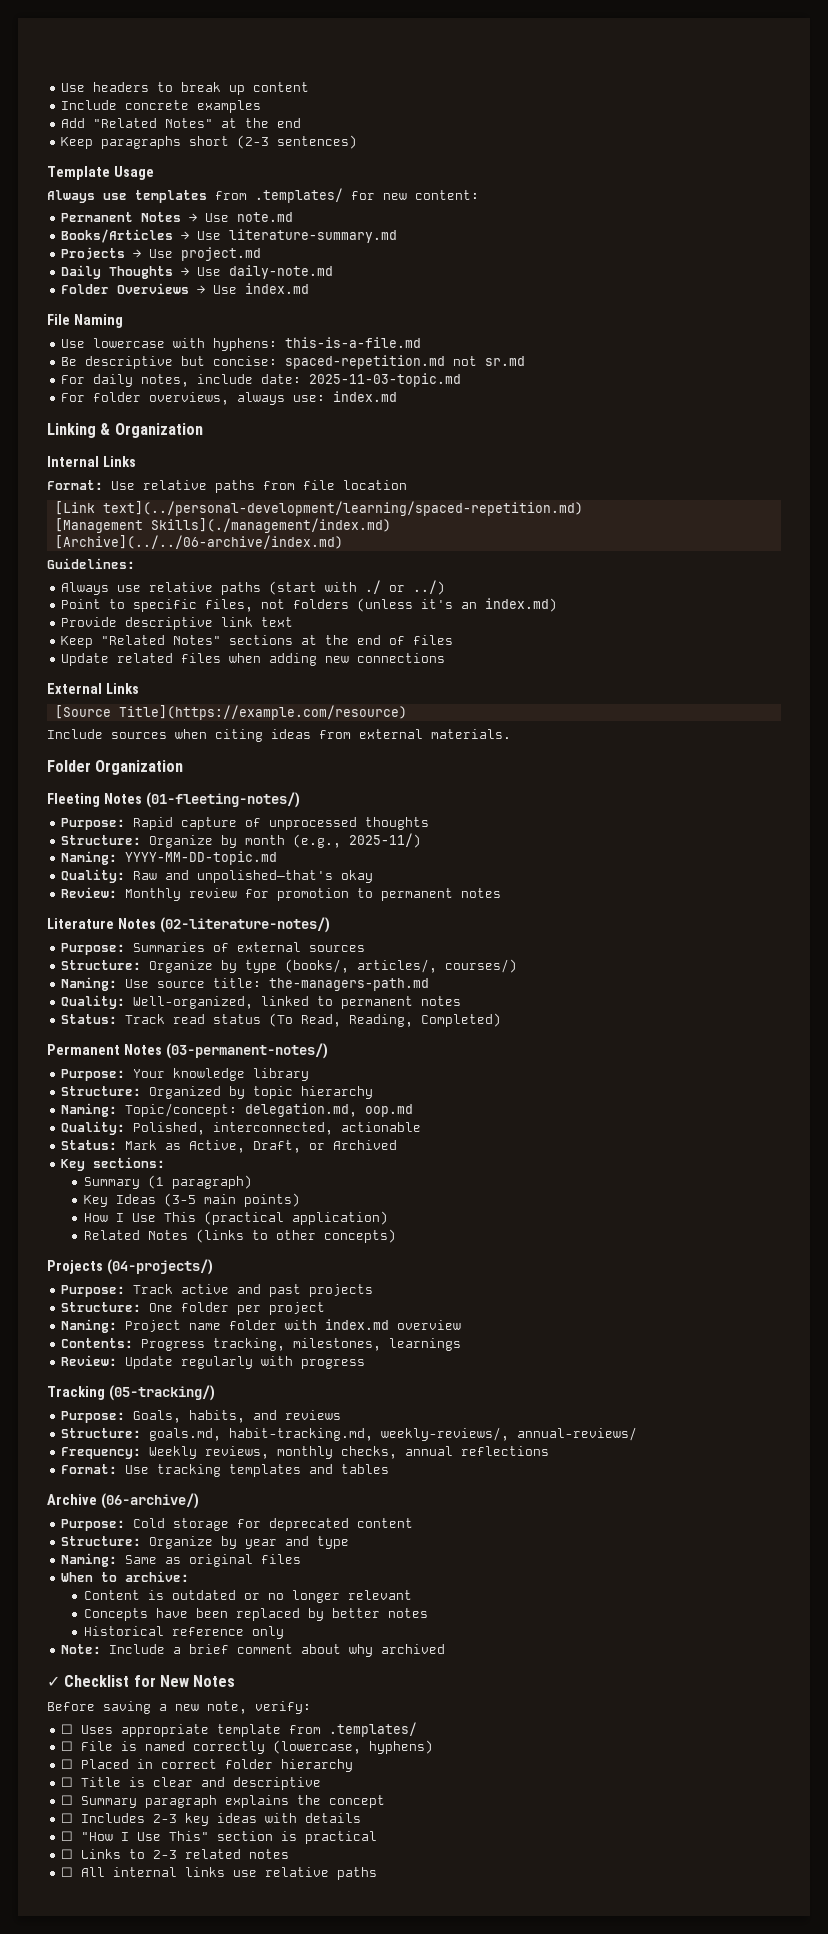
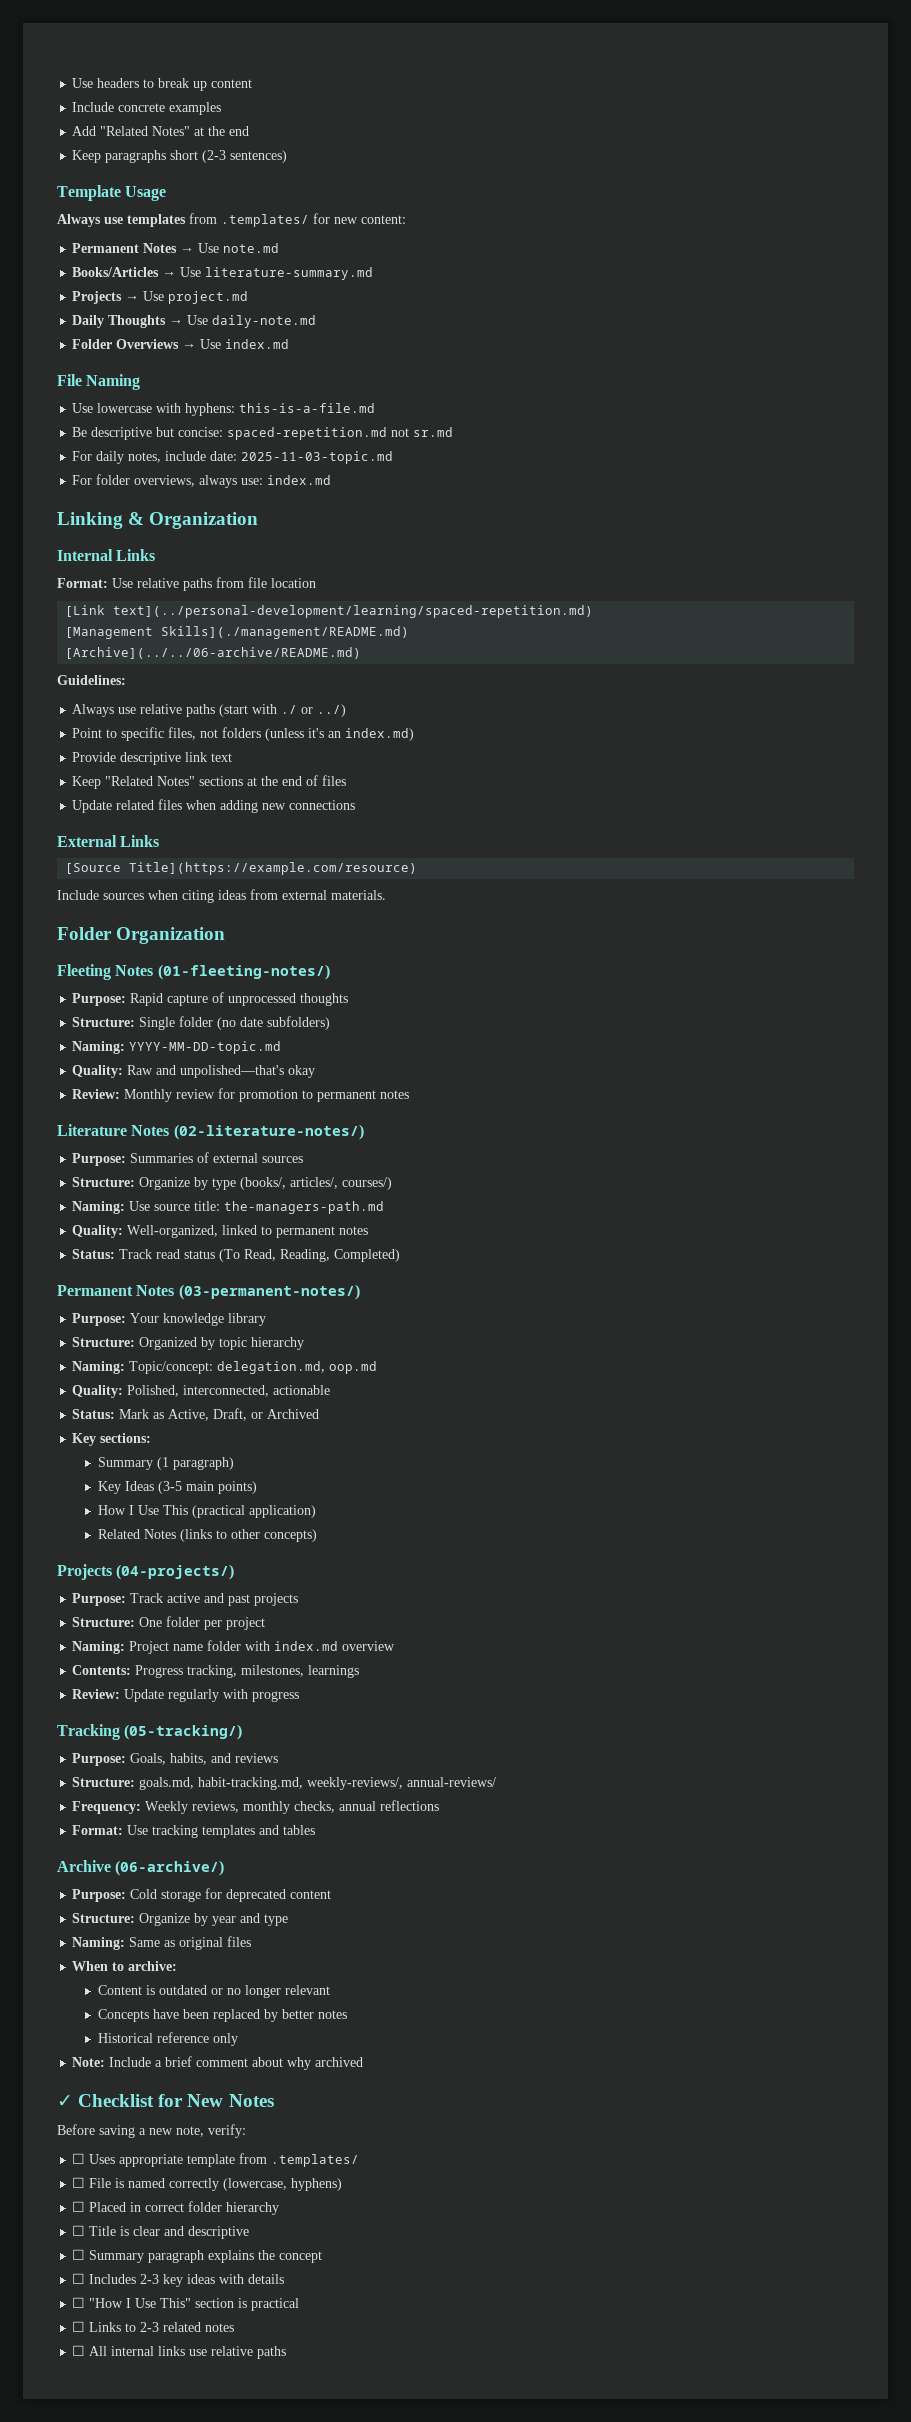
- [Management Skills](./management/index.md)
- [Archive](../../06-archive/index.md)
+ [Management Skills](./management/README.md)
+ [Archive](../../06-archive/README.md)
- Structure: Organize by month (e.g., 2025-11/)
+ Structure: Single folder (no date subfolders)

